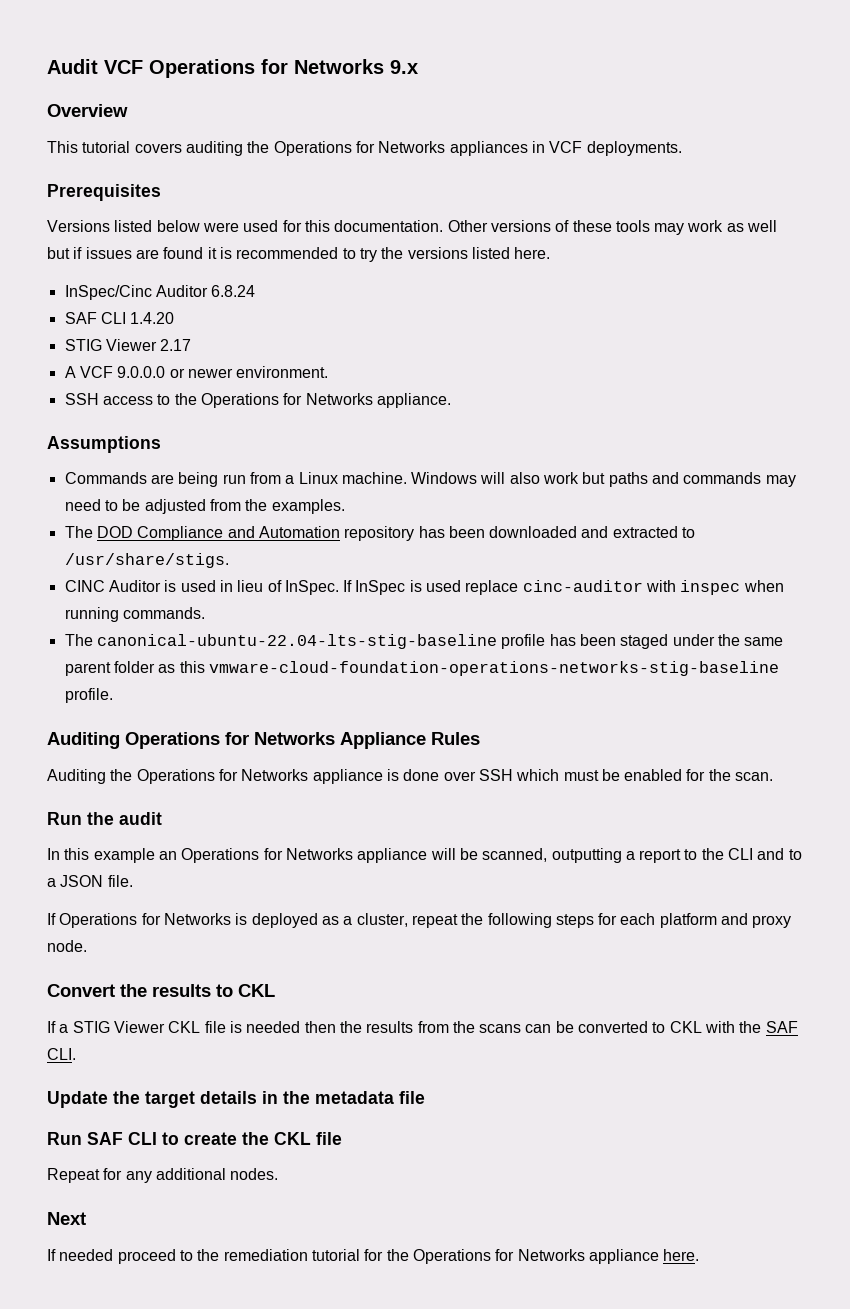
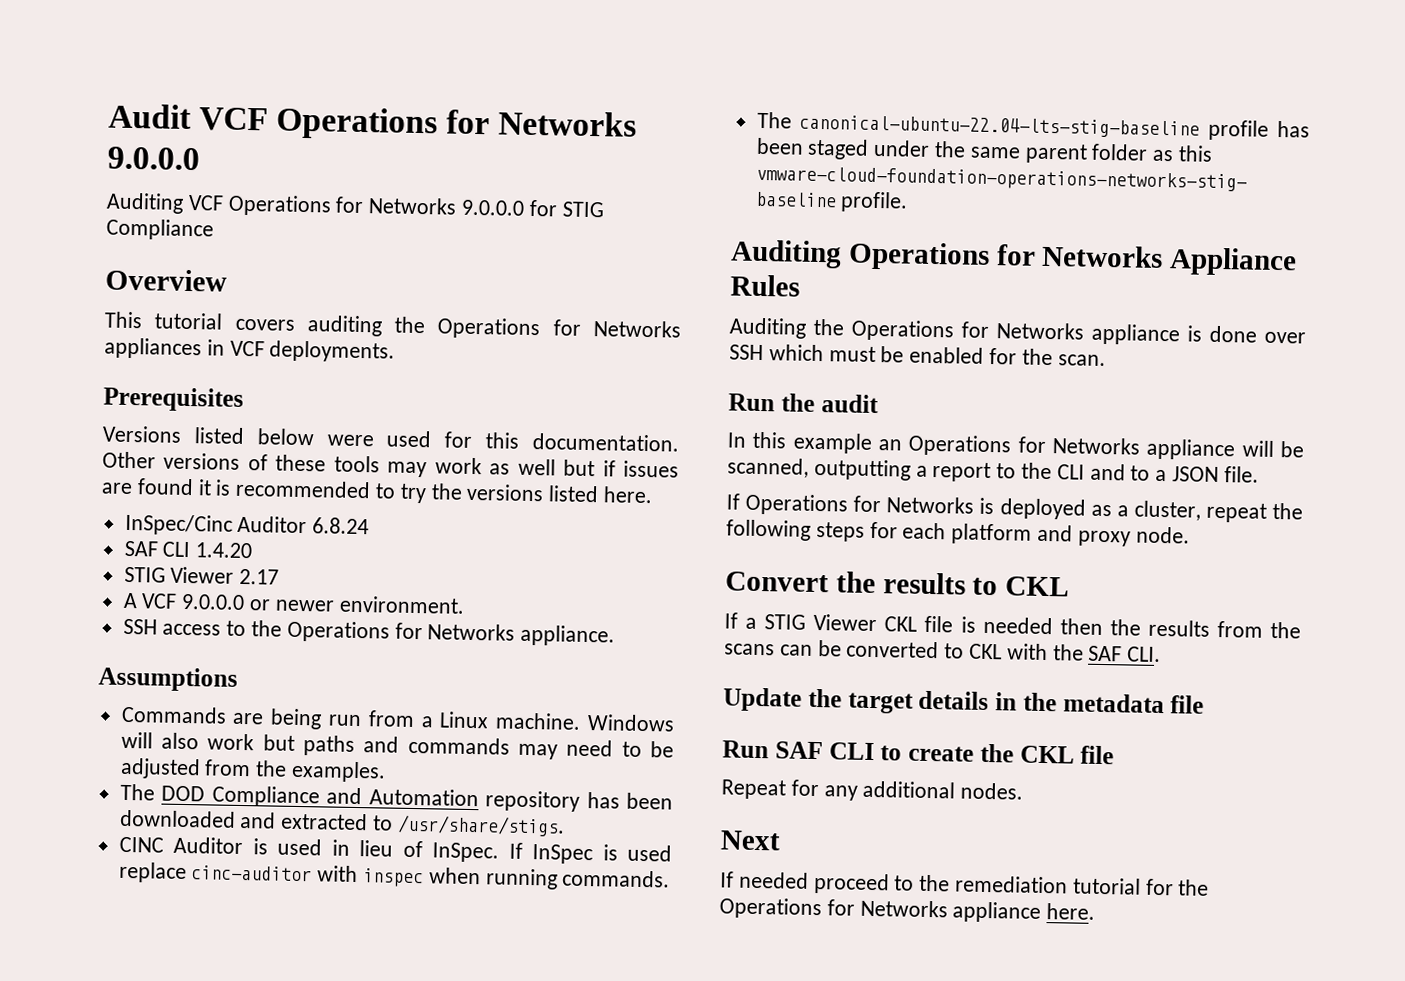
- Audit VCF Operations for Networks 9.x
+ Audit VCF Operations for Networks 9.0.0.0
+ Auditing VCF Operations for Networks 9.0.0.0 for STIG Compliance

